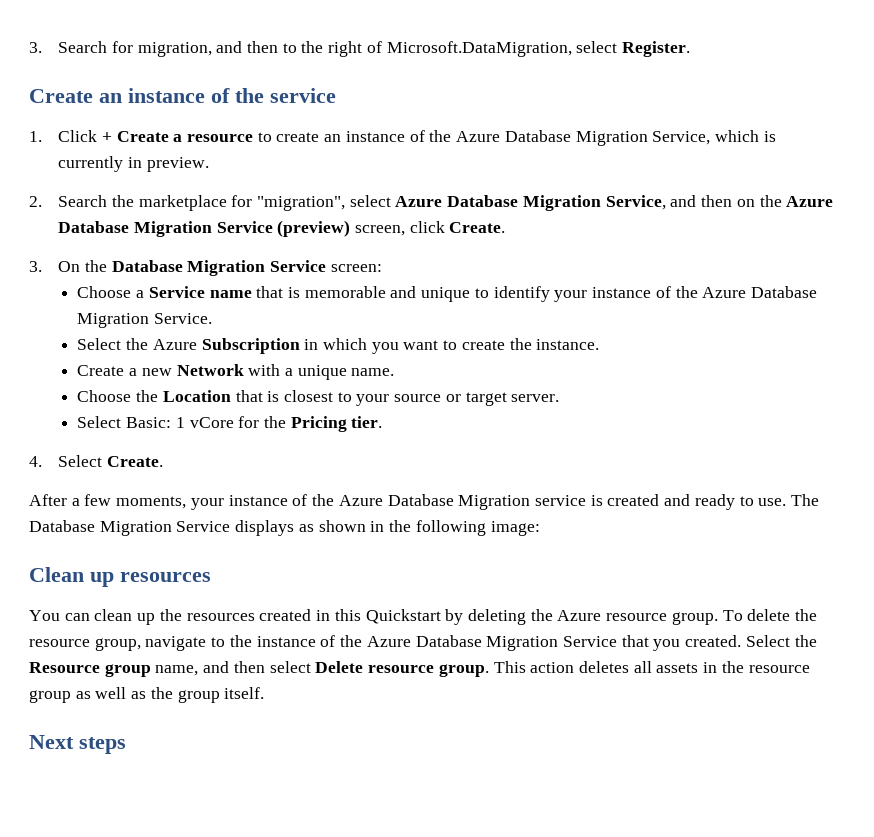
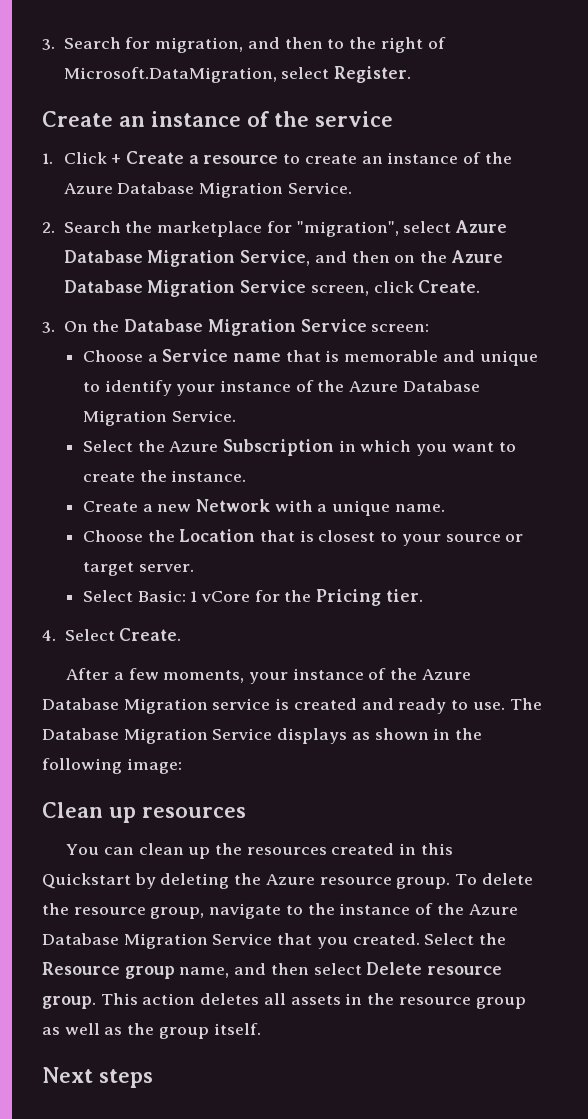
- 1. Click + Create a resource to create an instance of the Azure Database Migration Service, which is currently in preview.
+ 1. Click + Create a resource to create an instance of the Azure Database Migration Service.
- 2. Search the marketplace for "migration", select Azure Database Migration Service, and then on the Azure Database Migration Service (preview) screen, click Create.
+ 2. Search the marketplace for "migration", select Azure Database Migration Service, and then on the Azure Database Migration Service screen, click Create.

